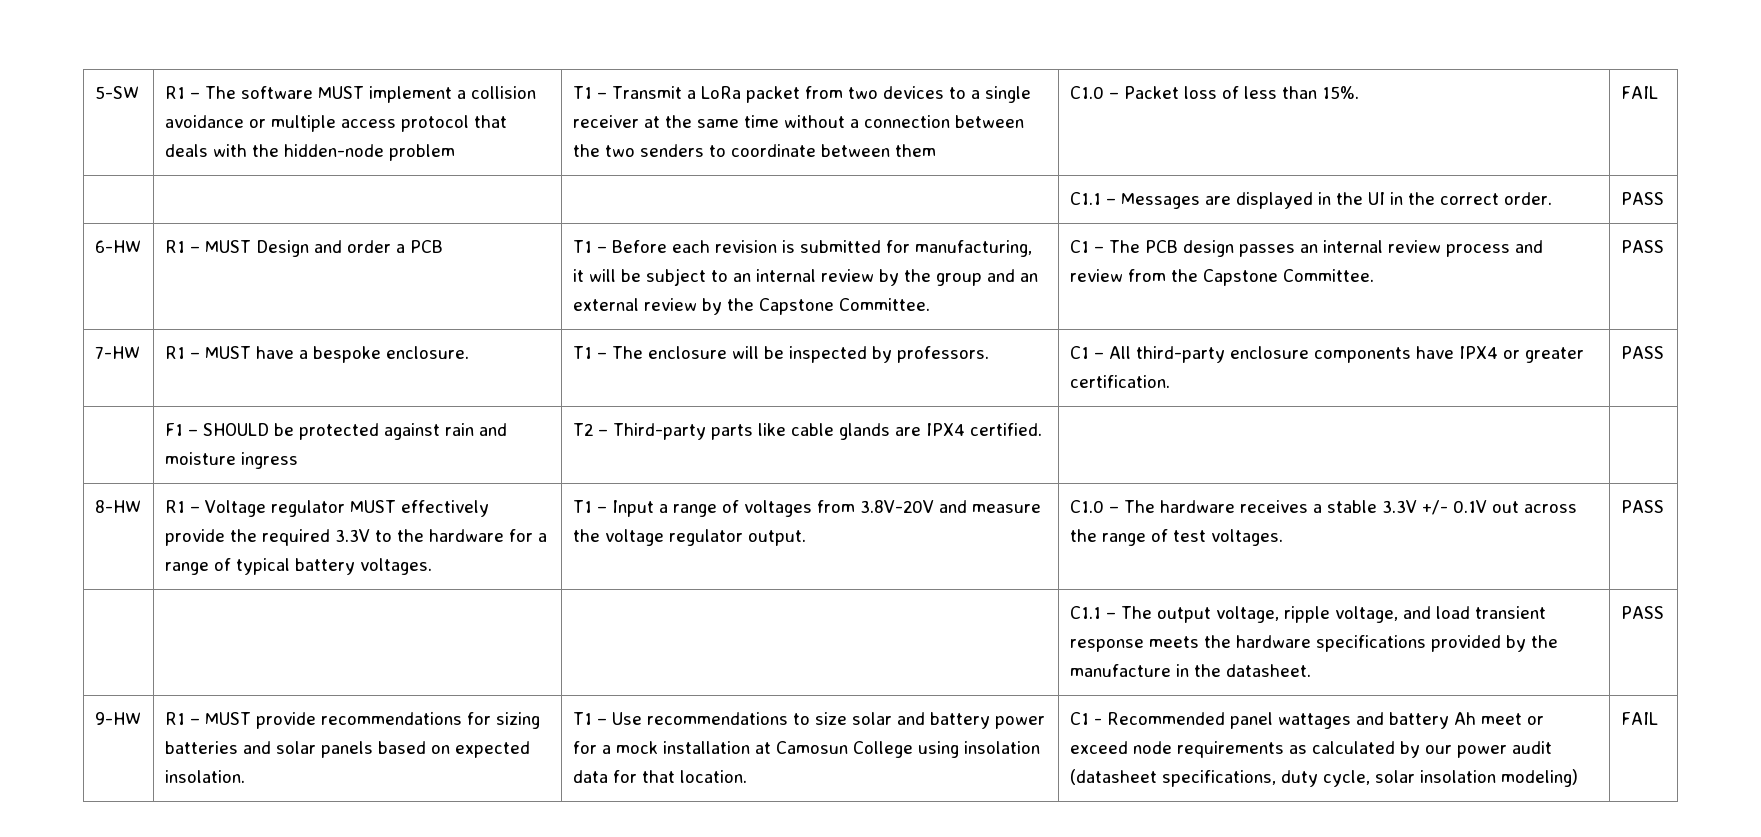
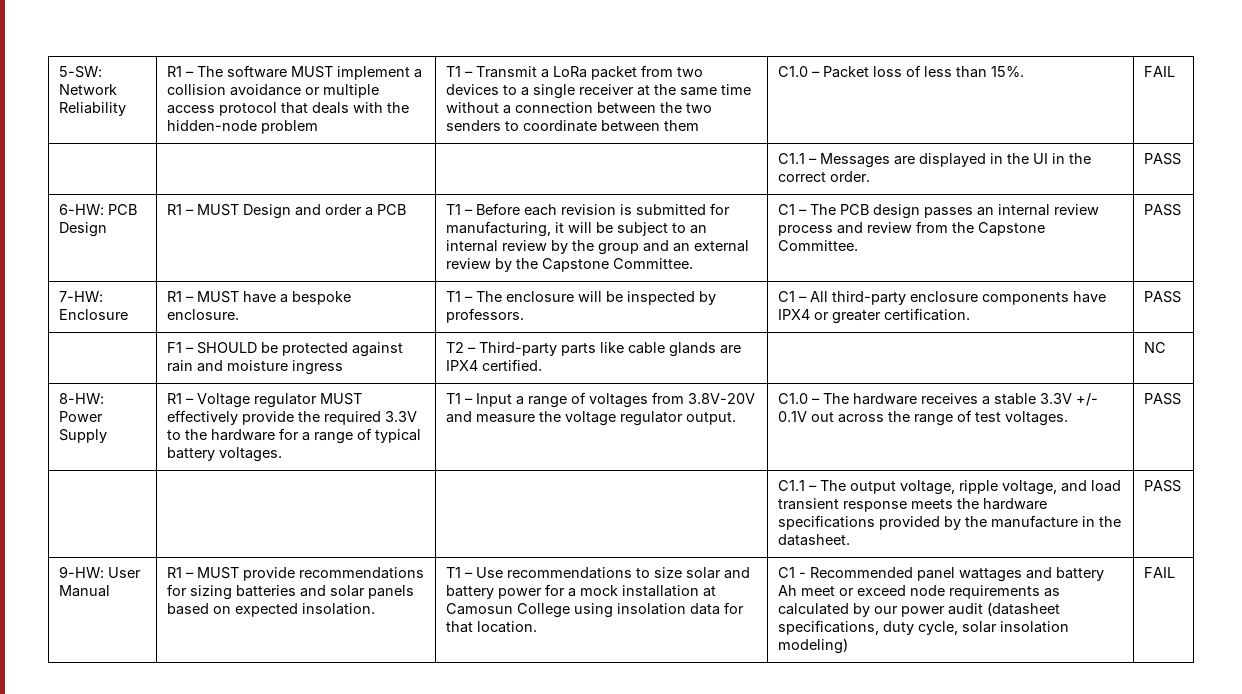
- 5-SW
+ 5-SW: Network Reliability
- 6-HW
+ 6-HW: PCB Design
- 7-HW | R1 – MUST have a bespoke enclosure. | T1 – The enclosure will be inspected by professors. | C1 – All third-party enclosure components have IPX4 or greater certification. | PASS
+ 7-HW: Enclosure | R1 – MUST have a bespoke enclosure. | T1 – The enclosure will be inspected by professors. | C1 – All third-party enclosure components have IPX4 or greater certification. | PASS
- | F1 – SHOULD be protected against rain and moisture ingress | T2 – Third-party parts like cable glands are IPX4 certified. | |
- 8-HW
+ | F1 – SHOULD be protected against rain and moisture ingress | T2 – Third-party parts like cable glands are IPX4 certified. | | NC
+ 8-HW: Power Supply
- 9-HW
+ 9-HW: User Manual

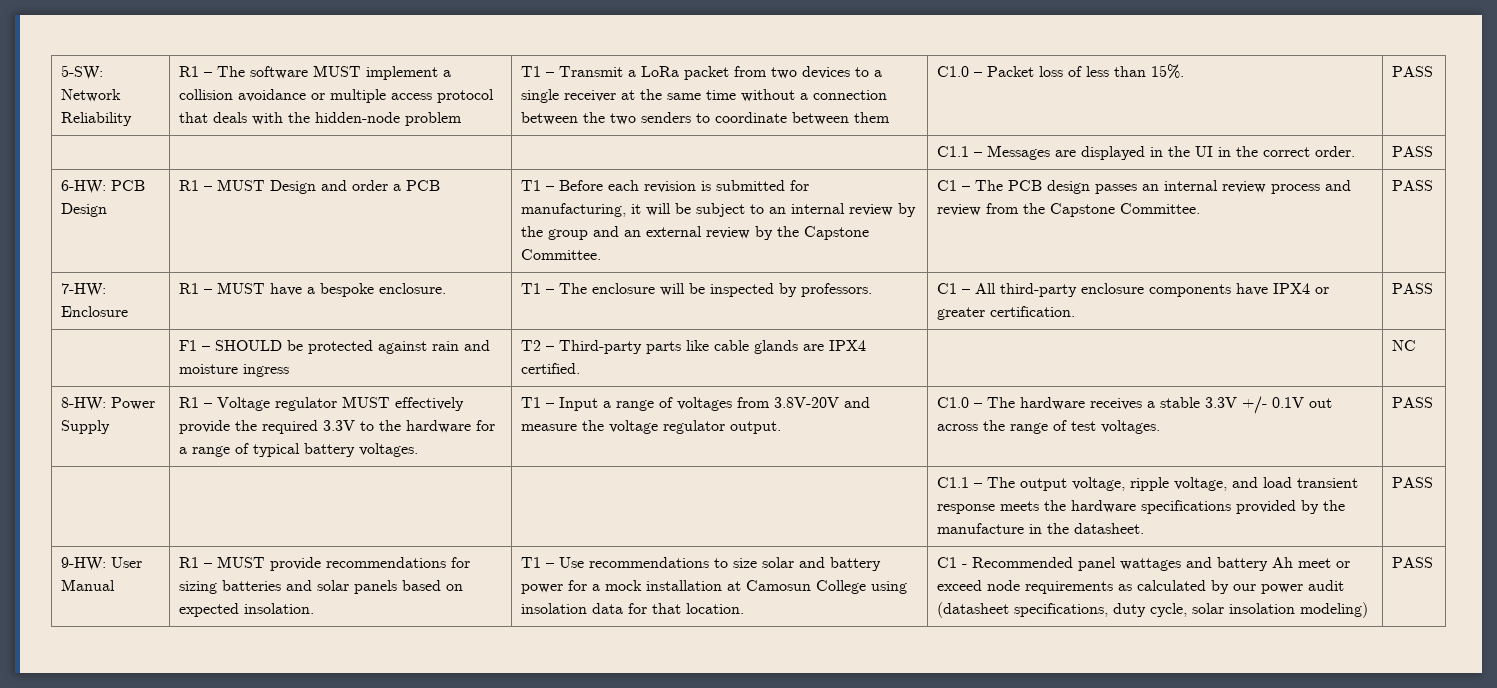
- C1.0 – Packet loss of less than 15%. | FAIL
+ C1.0 – Packet loss of less than 15%. | PASS
- C1 - Recommended panel wattages and battery Ah meet or exceed node requirements as calculated by our power audit (datasheet specifications, duty cycle, solar insolation modeling) | FAIL
+ C1 - Recommended panel wattages and battery Ah meet or exceed node requirements as calculated by our power audit (datasheet specifications, duty cycle, solar insolation modeling) | PASS

